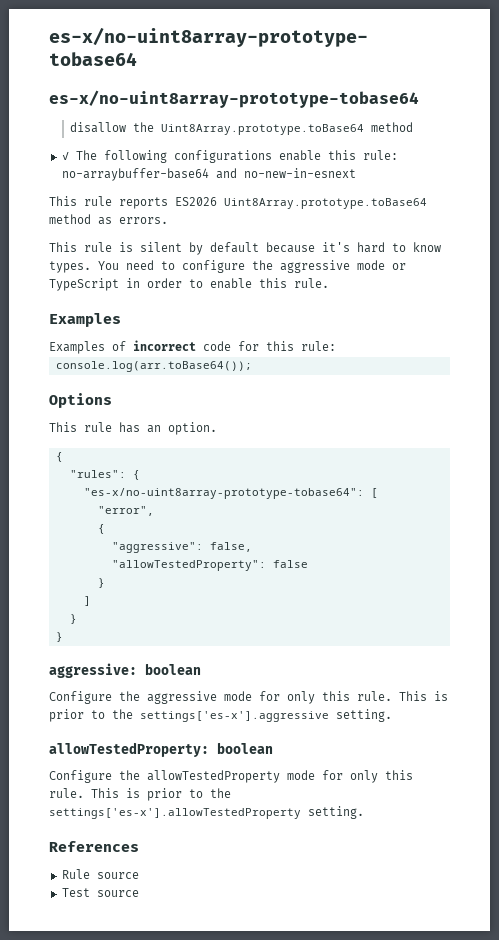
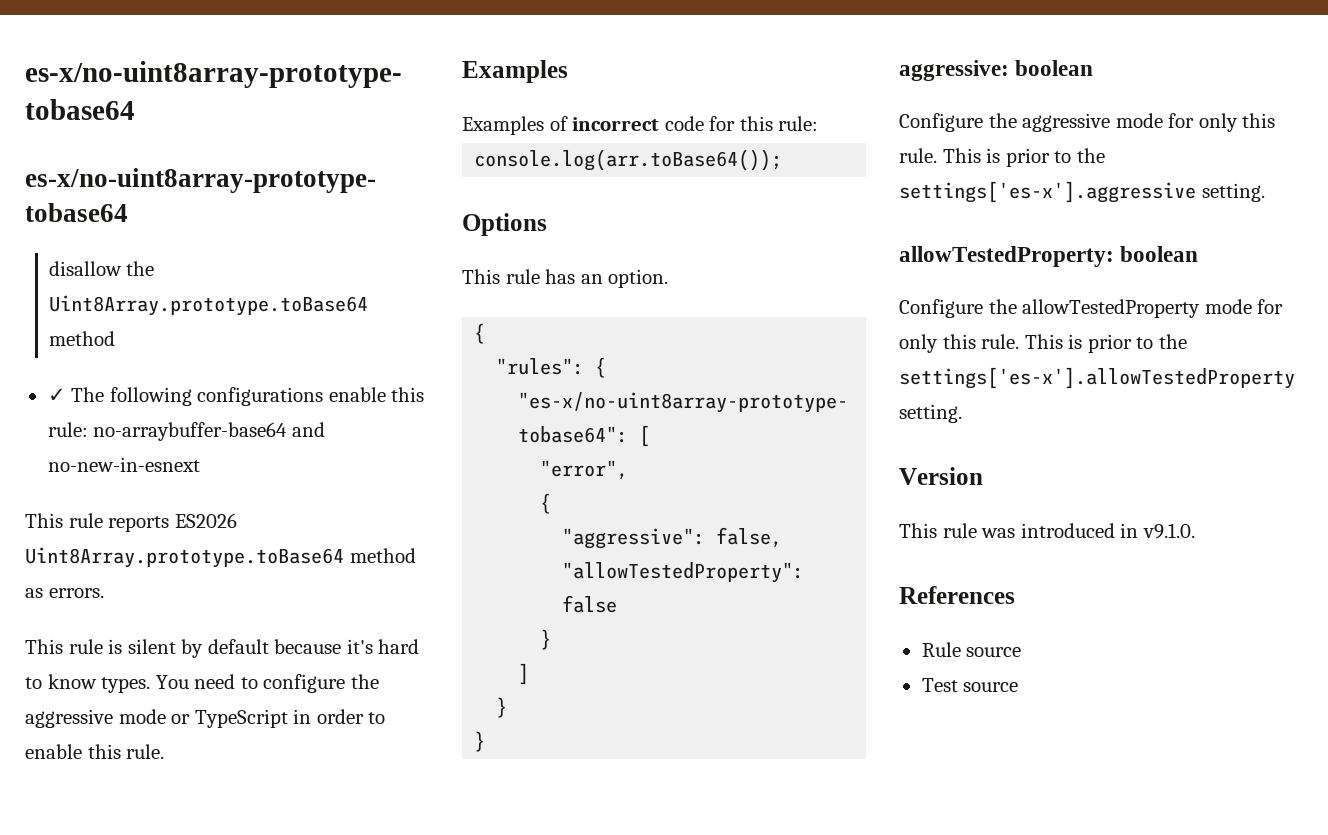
+ Version
+ This rule was introduced in v9.1.0.

